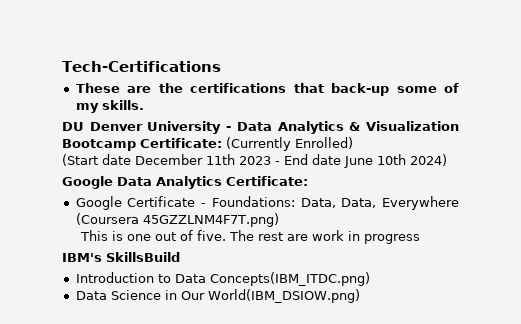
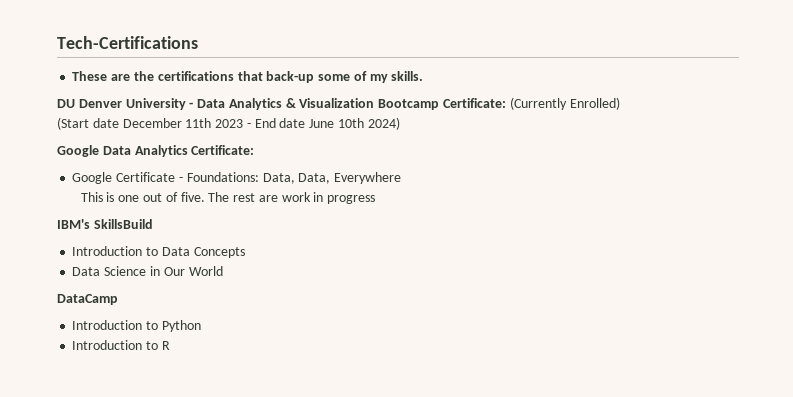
- Google Certificate - Foundations: Data, Data, Everywhere (Coursera 45GZZLNM4F7T.png)
+ Google Certificate - Foundations: Data, Data, Everywhere
- Introduction to Data Concepts(IBM_ITDC.png)
+ Introduction to Data Concepts
- Data Science in Our World(IBM_DSIOW.png)
+ Data Science in Our World
+ DataCamp
+ Introduction to Python
+ Introduction to R

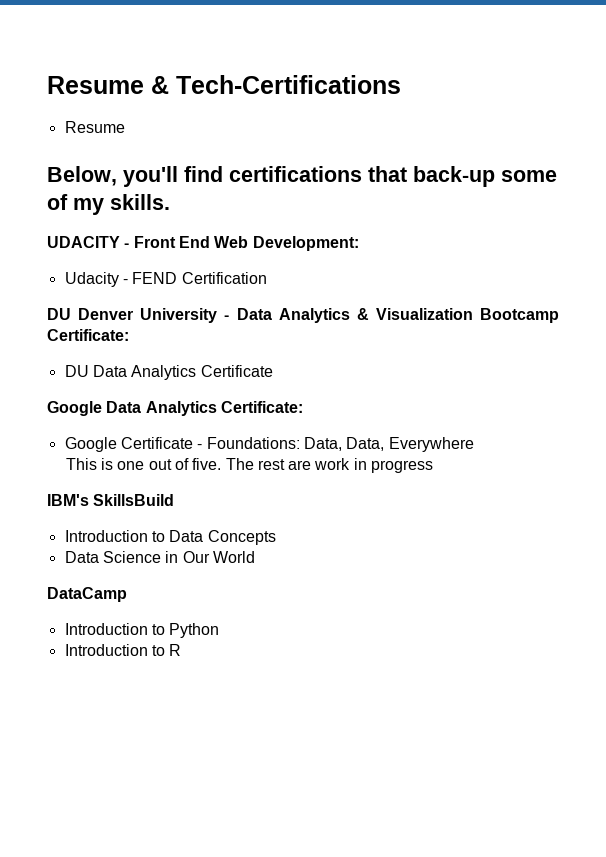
- Tech-Certifications
- These are the certifications that back-up some of my skills.
+ Resume & Tech-Certifications
+ Resume
+ Below, you'll find certifications that back-up some of my skills.
+ UDACITY - Front End Web Development:
+ Udacity - FEND Certification
- DU Denver University - Data Analytics & Visualization Bootcamp Certificate: (Currently Enrolled)
- (Start date December 11th 2023 - End date June 10th 2024)
+ DU Denver University - Data Analytics & Visualization Bootcamp Certificate:
+ DU Data Analytics Certificate

